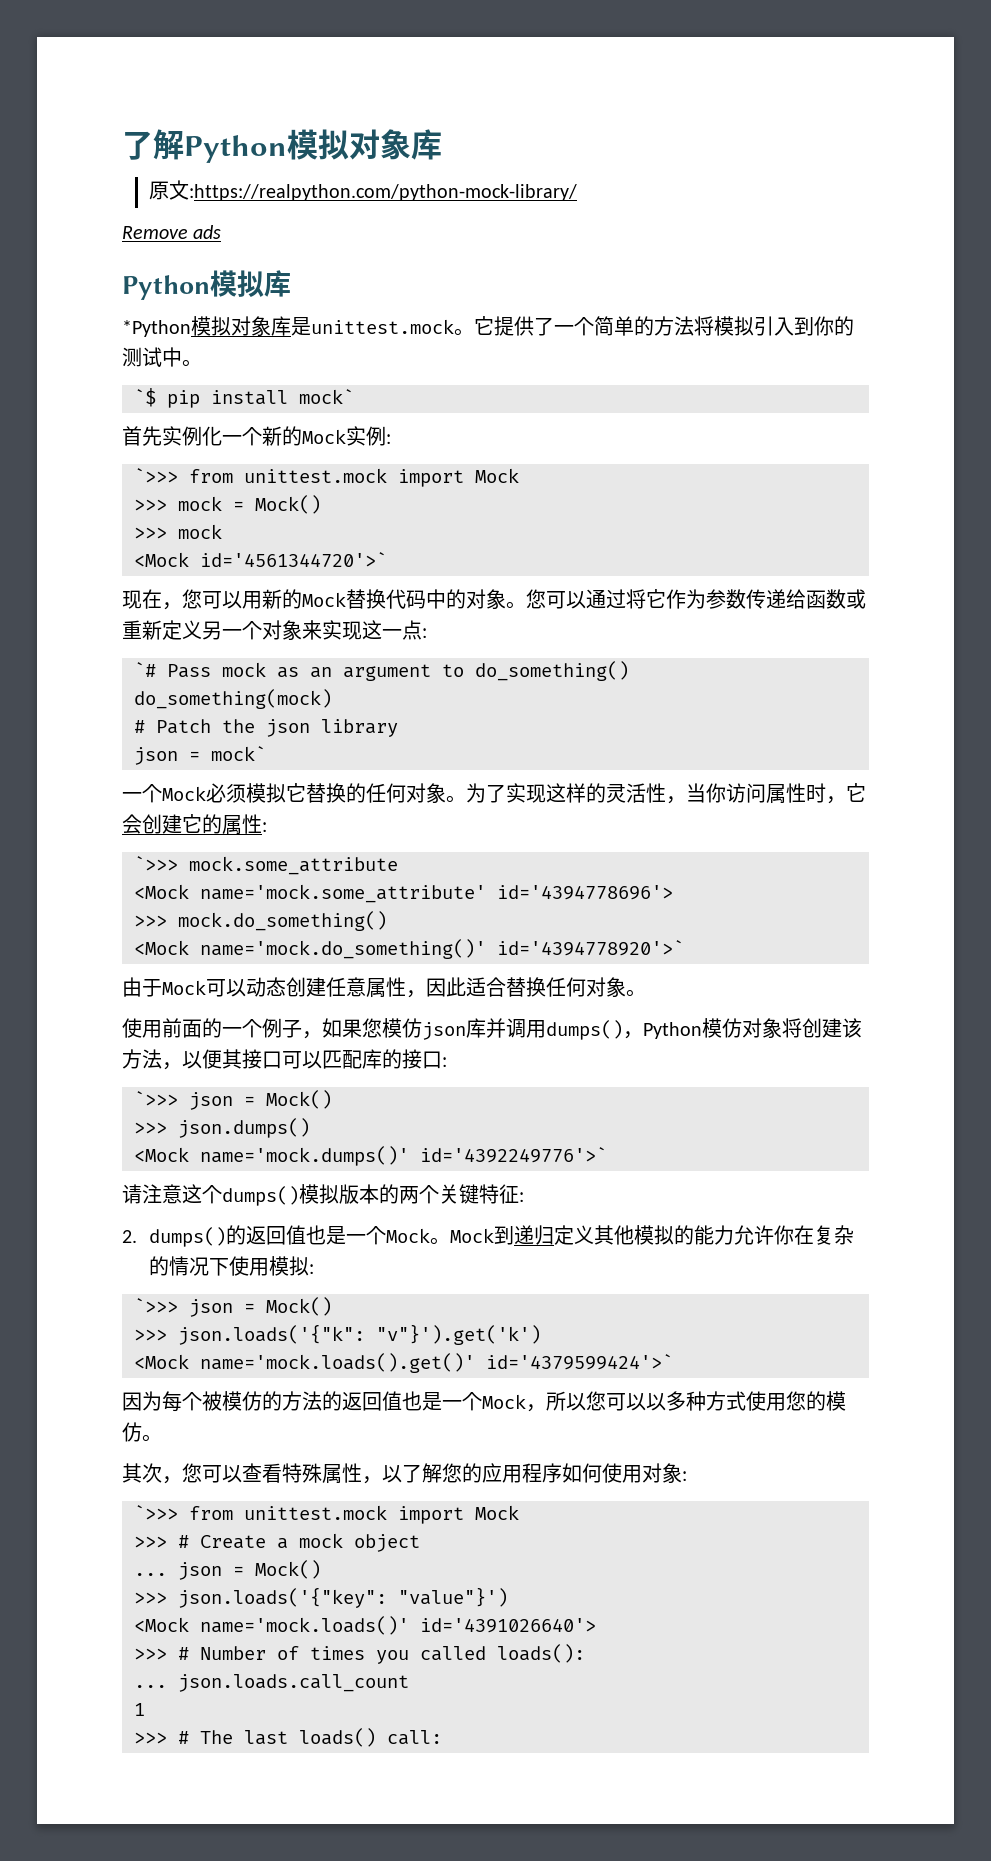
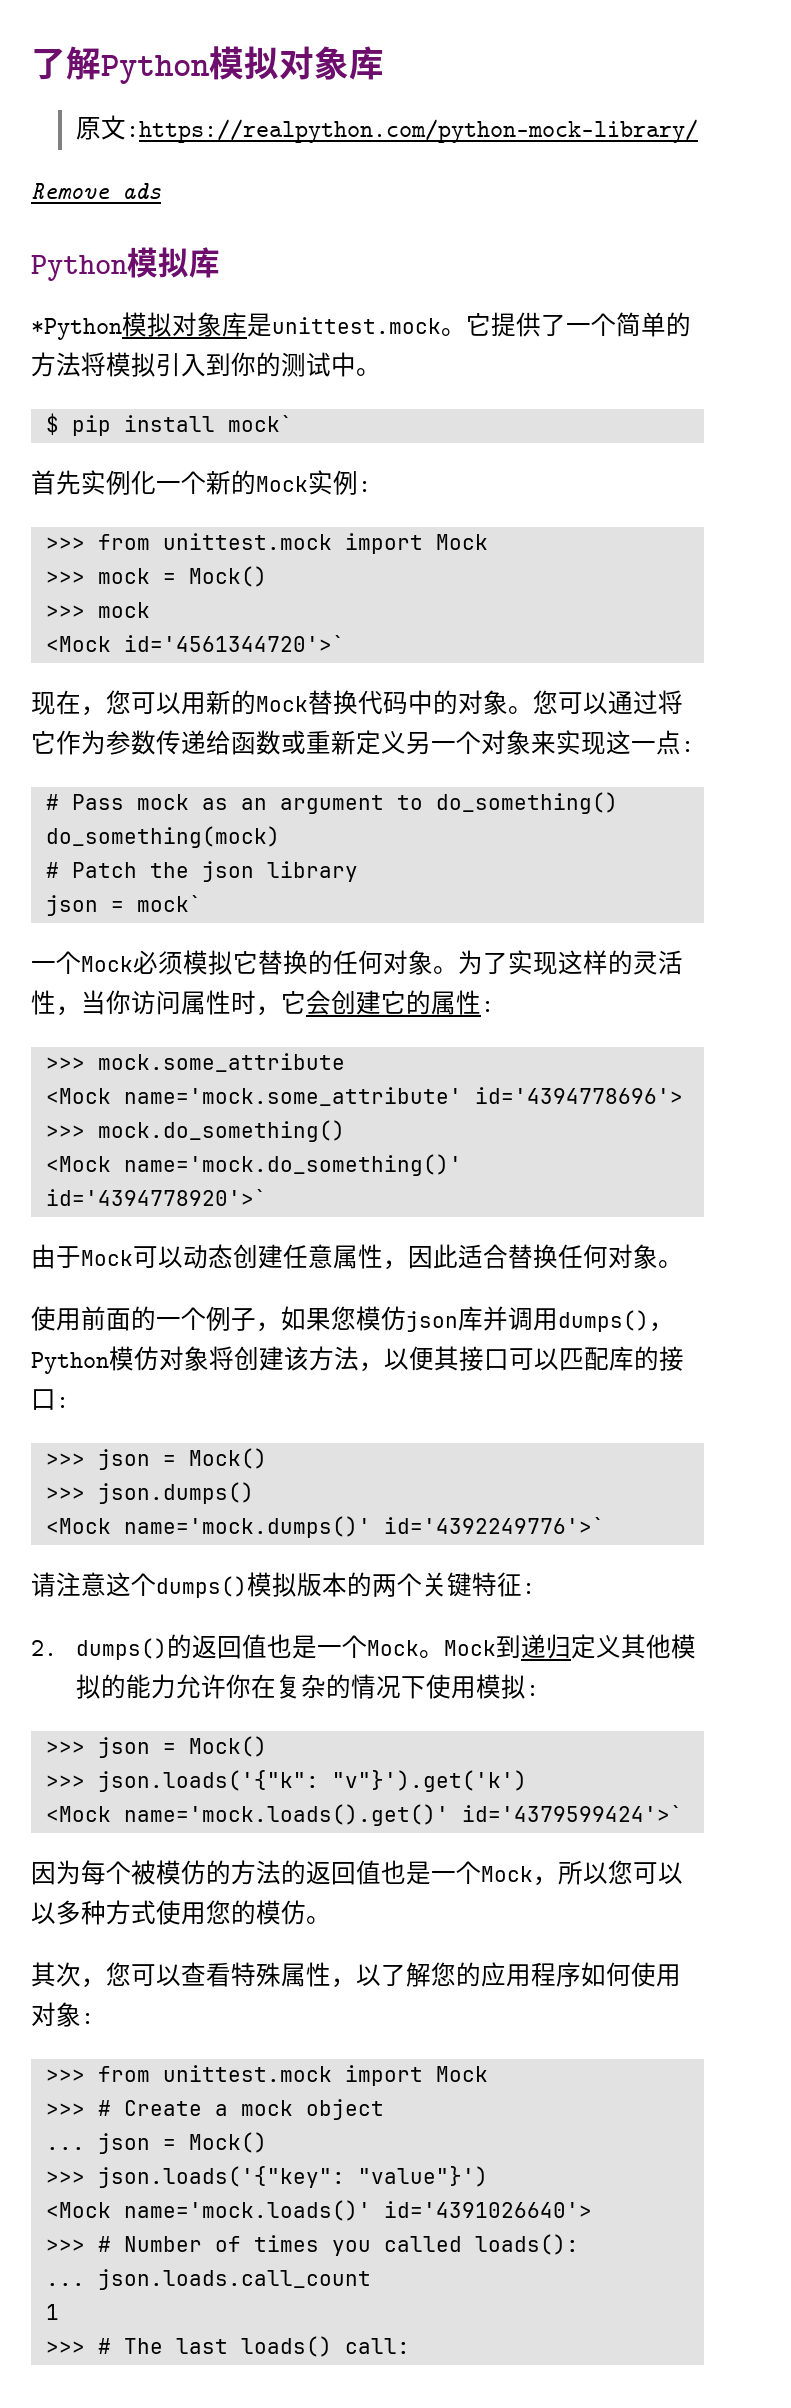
- `$ pip install mock`
+ $ pip install mock`
  首先实例化一个新的Mock实例:
- `>>> from unittest.mock import Mock
+ >>> from unittest.mock import Mock
- `# Pass mock as an argument to do_something()
+ # Pass mock as an argument to do_something()
- `>>> mock.some_attribute
+ >>> mock.some_attribute
  使用前面的一个例子，如果您模仿json库并调用dumps()，Python模仿对象将创建该方法，以便其接口可以匹配库的接口:
- `>>> json = Mock()
+ >>> json = Mock()
  Mock到递归定义其他模拟的能力允许你在复杂的情况下使用模拟:
- `>>> json = Mock()
+ >>> json = Mock()
  其次，您可以查看特殊属性，以了解您的应用程序如何使用对象:
- `>>> from unittest.mock import Mock
+ >>> from unittest.mock import Mock

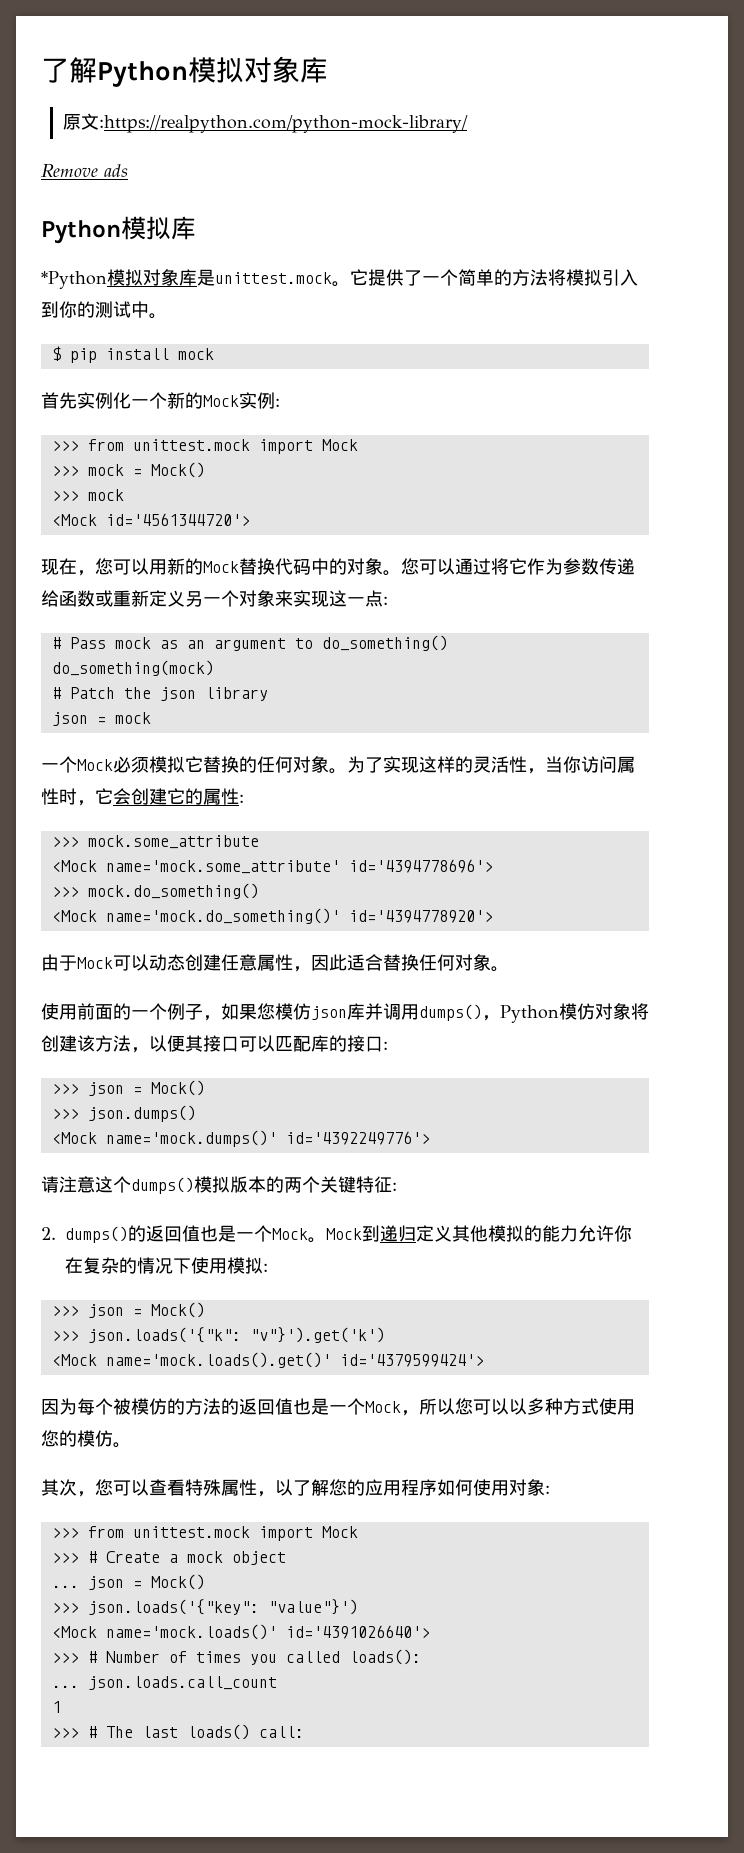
- $ pip install mock`
+ $ pip install mock
- <Mock id='4561344720'>`
+ <Mock id='4561344720'>
- json = mock`
+ json = mock
- <Mock name='mock.do_something()' id='4394778920'>`
+ <Mock name='mock.do_something()' id='4394778920'>
- <Mock name='mock.dumps()' id='4392249776'>`
+ <Mock name='mock.dumps()' id='4392249776'>
- <Mock name='mock.loads().get()' id='4379599424'>`
+ <Mock name='mock.loads().get()' id='4379599424'>

